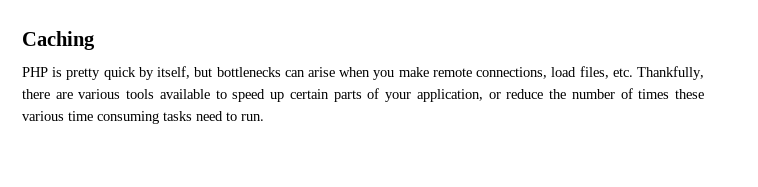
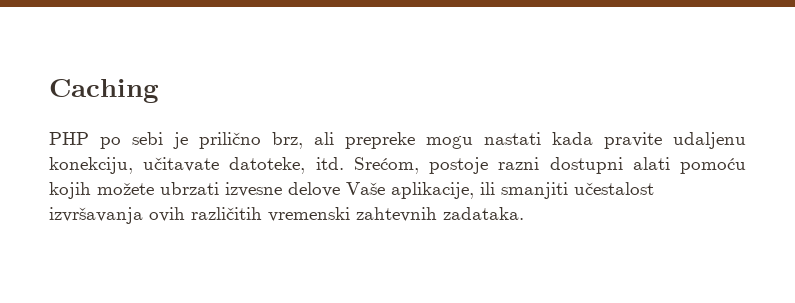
- PHP is pretty quick by itself, but bottlenecks can arise when you make remote connections, load files, etc. Thankfully, there are various tools available to speed up certain parts of your application, or reduce the number of times these various time consuming tasks need to run.
+ PHP po sebi je prilično brz, ali prepreke mogu nastati kada pravite udaljenu konekciju, učitavate datoteke, itd. Srećom, postoje razni dostupni alati pomoću kojih možete ubrzati izvesne delove Vaše aplikacije, ili smanjiti učestalost izvršavanja ovih različitih vremenski zahtevnih zadataka.

